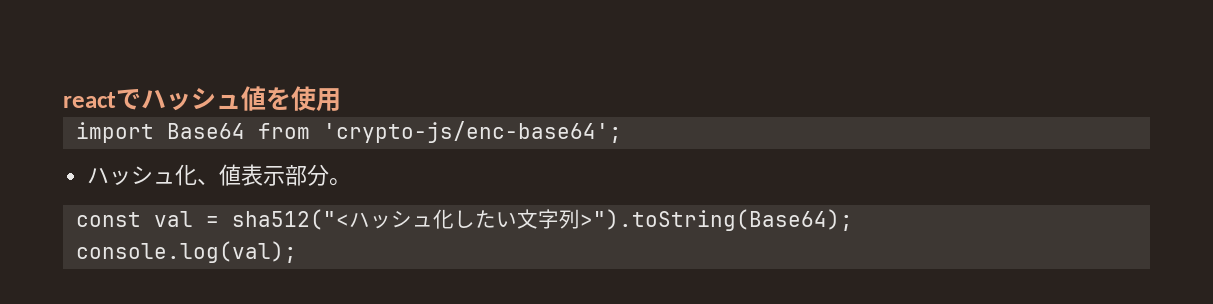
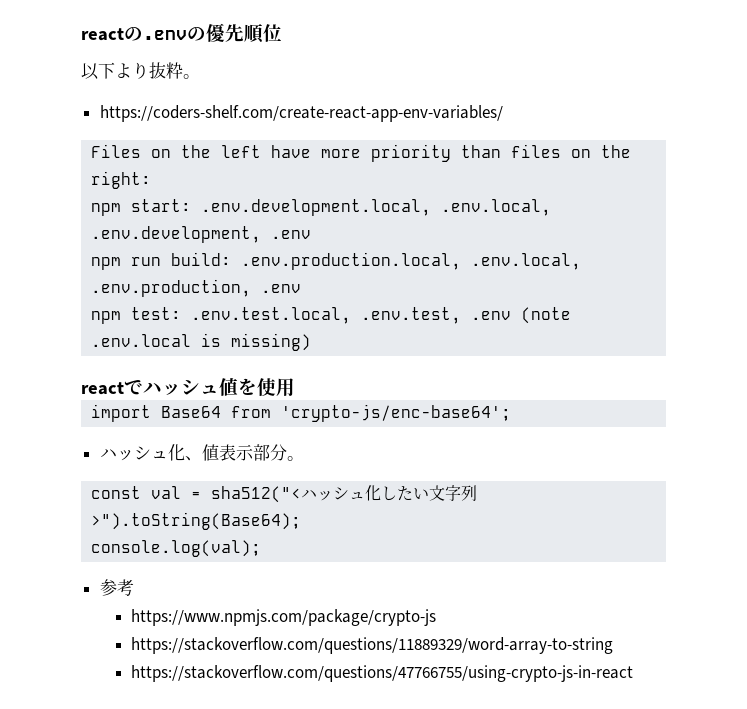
+ reactの.envの優先順位
+ 以下より抜粋。
+ https://coders-shelf.com/create-react-app-env-variables/
+ Files on the left have more priority than files on the right:
+ npm start: .env.development.local, .env.local, .env.development, .env
+ npm run build: .env.production.local, .env.local, .env.production, .env
+ npm test: .env.test.local, .env.test, .env (note .env.local is missing)
+ 参考
+ https://www.npmjs.com/package/crypto-js
+ https://stackoverflow.com/questions/11889329/word-array-to-string
+ https://stackoverflow.com/questions/47766755/using-crypto-js-in-react

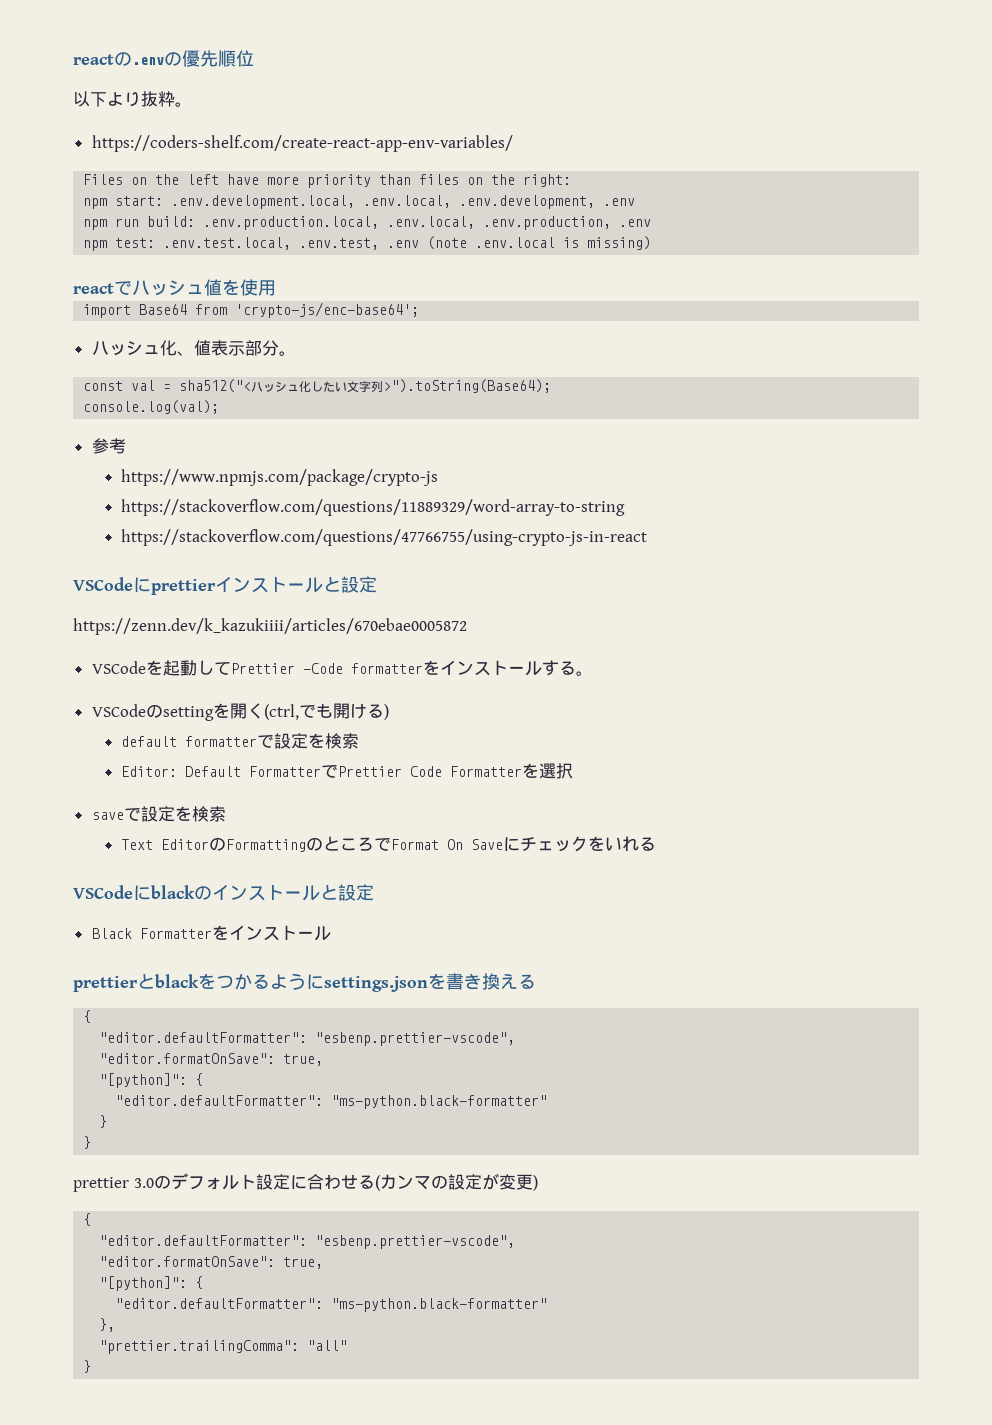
+ VSCodeにprettierインストールと設定
+ https://zenn.dev/k_kazukiiii/articles/670ebae0005872
+ VSCodeを起動してPrettier -Code formatterをインストールする。
+ VSCodeのsettingを開く(ctrl,でも開ける)
+ default formatterで設定を検索
+ Editor: Default FormatterでPrettier Code Formatterを選択
+ saveで設定を検索
+ Text EditorのFormattingのところでFormat On Saveにチェックをいれる
+ VSCodeにblackのインストールと設定
+ Black Formatterをインストール
+ prettierとblackをつかるようにsettings.jsonを書き換える
+ {
+ "editor.defaultFormatter": "esbenp.prettier-vscode",
+ "editor.formatOnSave": true,
+ "[python]": {
+ "editor.defaultFormatter": "ms-python.black-formatter"
+ }
+ }
+ prettier 3.0のデフォルト設定に合わせる(カンマの設定が変更)
+ {
+ "editor.defaultFormatter": "esbenp.prettier-vscode",
+ "editor.formatOnSave": true,
+ "[python]": {
+ "editor.defaultFormatter": "ms-python.black-formatter"
+ },
+ "prettier.trailingComma": "all"
+ }

